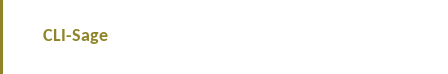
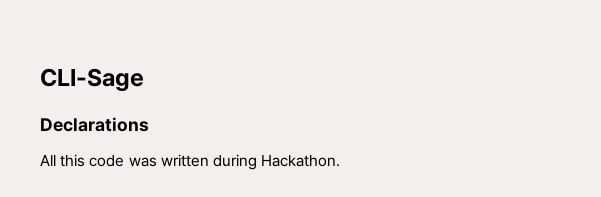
+ Declarations
+ All this code was written during Hackathon.

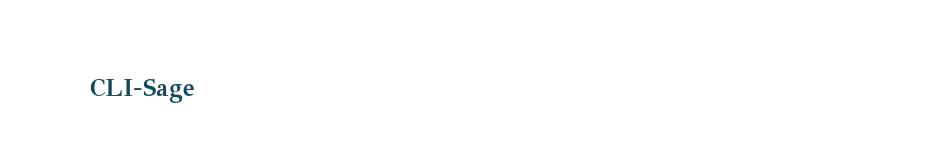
- Declarations
- All this code was written during Hackathon.

